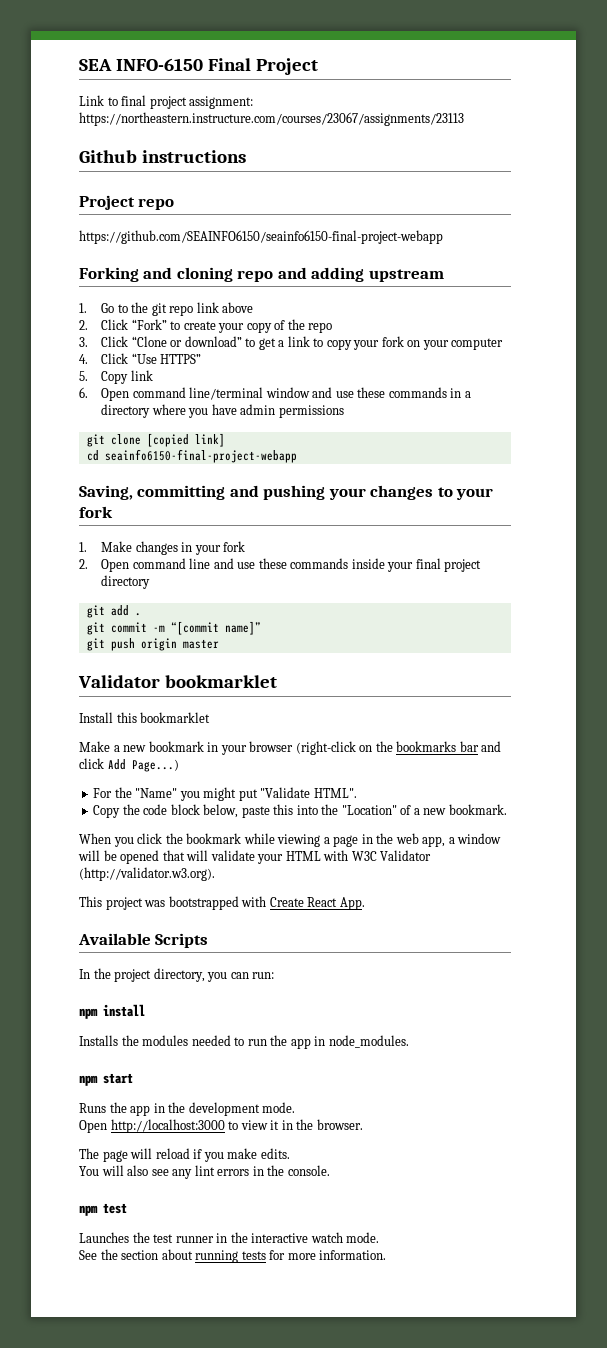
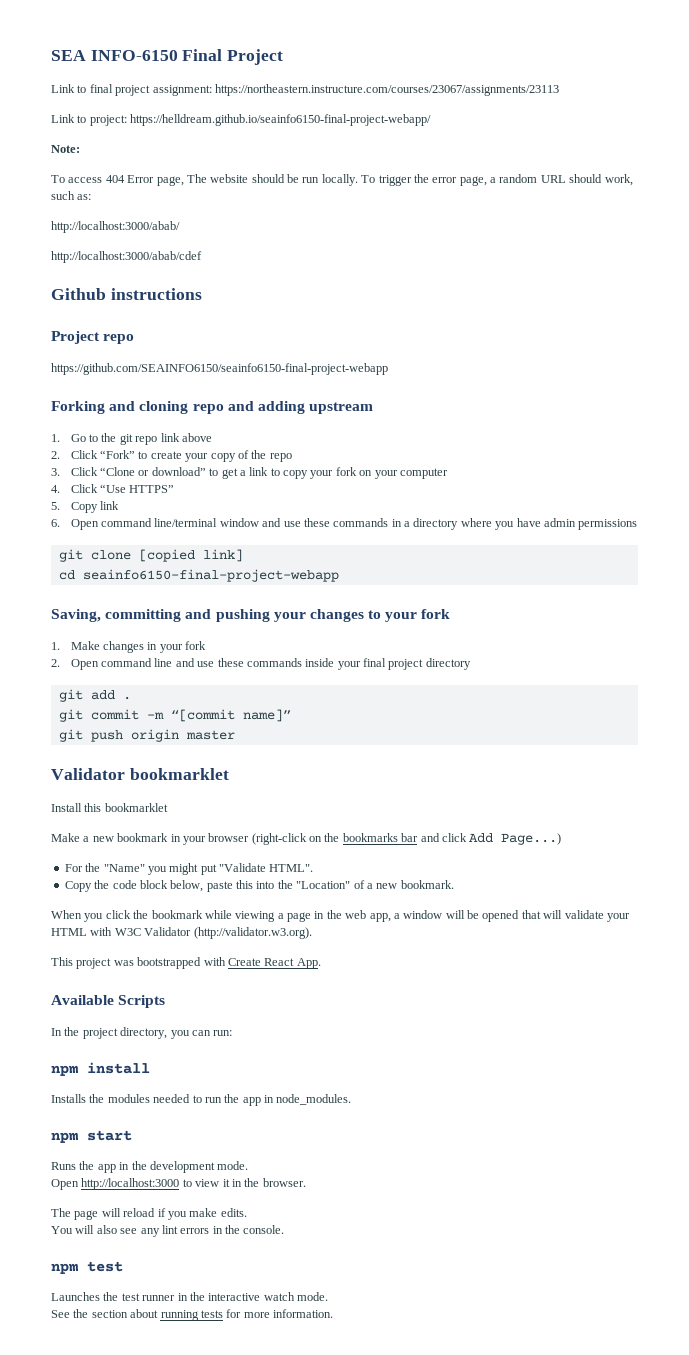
+ Link to project: https://helldream.github.io/seainfo6150-final-project-webapp/
+ Note:
+ To access 404 Error page, The website should be run locally. To trigger the error page, a random URL should work, such as:
+ http://localhost:3000/abab/
+ http://localhost:3000/abab/cdef

